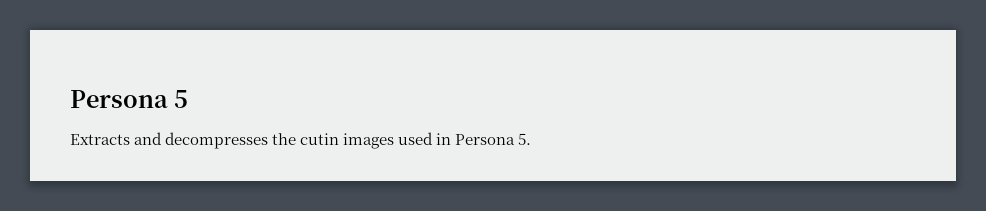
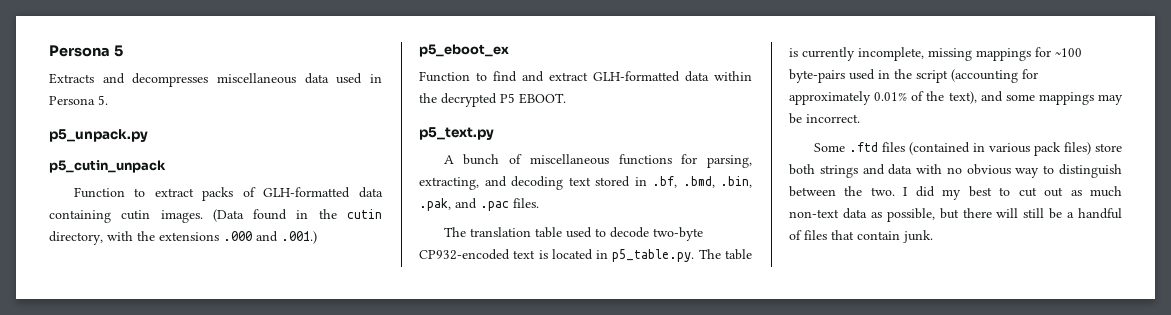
- Extracts and decompresses the cutin images used in Persona 5.
+ Extracts and decompresses miscellaneous data used in Persona 5.
+ p5_unpack.py
+ p5_cutin_unpack
+ Function to extract packs of GLH-formatted data containing cutin images. (Data found in the cutin directory, with the extensions .000 and .001.)
+ p5_eboot_ex
+ Function to find and extract GLH-formatted data within the decrypted P5 EBOOT.
+ p5_text.py
+ A bunch of miscellaneous functions for parsing, extracting, and decoding text stored in .bf, .bmd, .bin, .pak, and .pac files.
+ The translation table used to decode two-byte CP932-encoded text is located in p5_table.py. The table is currently incomplete, missing mappings for ~100 byte-pairs used in the script (accounting for approximately 0.01% of the text), and some mappings may be incorrect.
+ Some .ftd files (contained in various pack files) store both strings and data with no obvious way to distinguish between the two. I did my best to cut out as much non-text data as possible, but there will still be a handful of files that contain junk.

